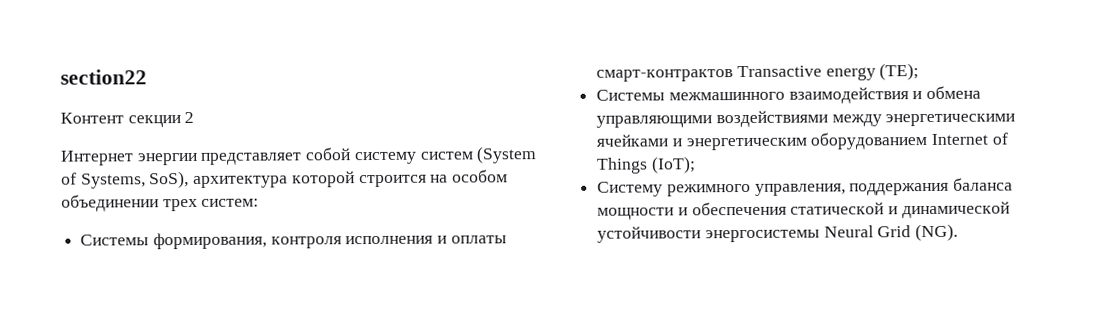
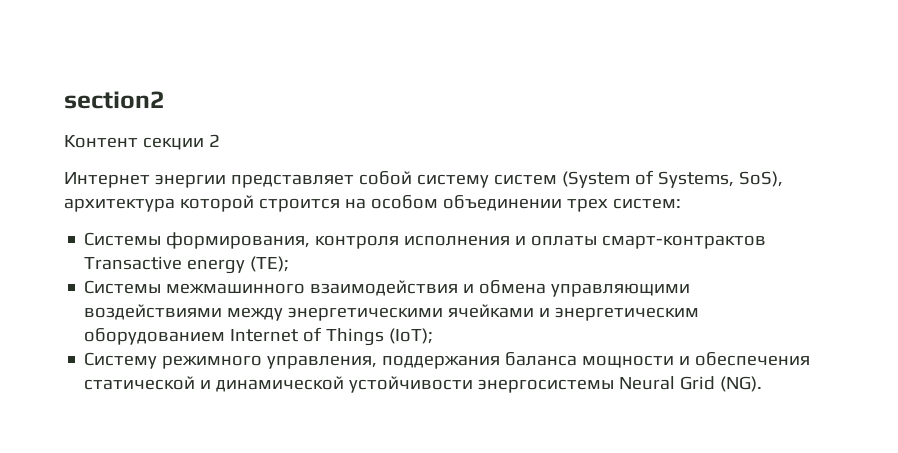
- section22
+ section2

